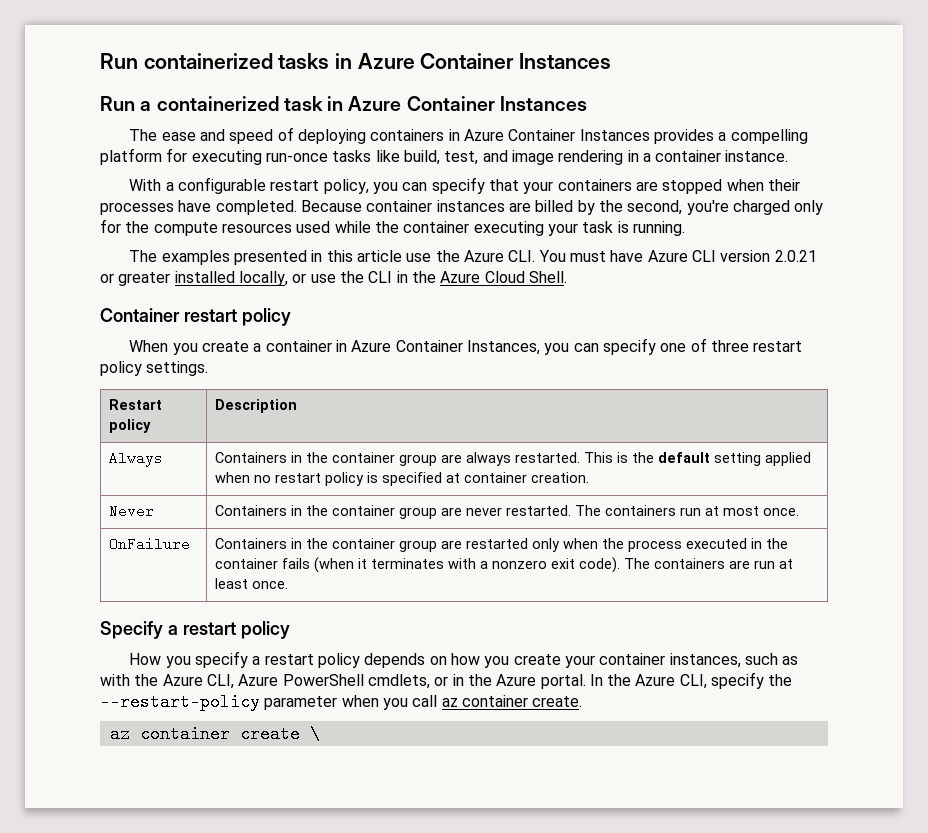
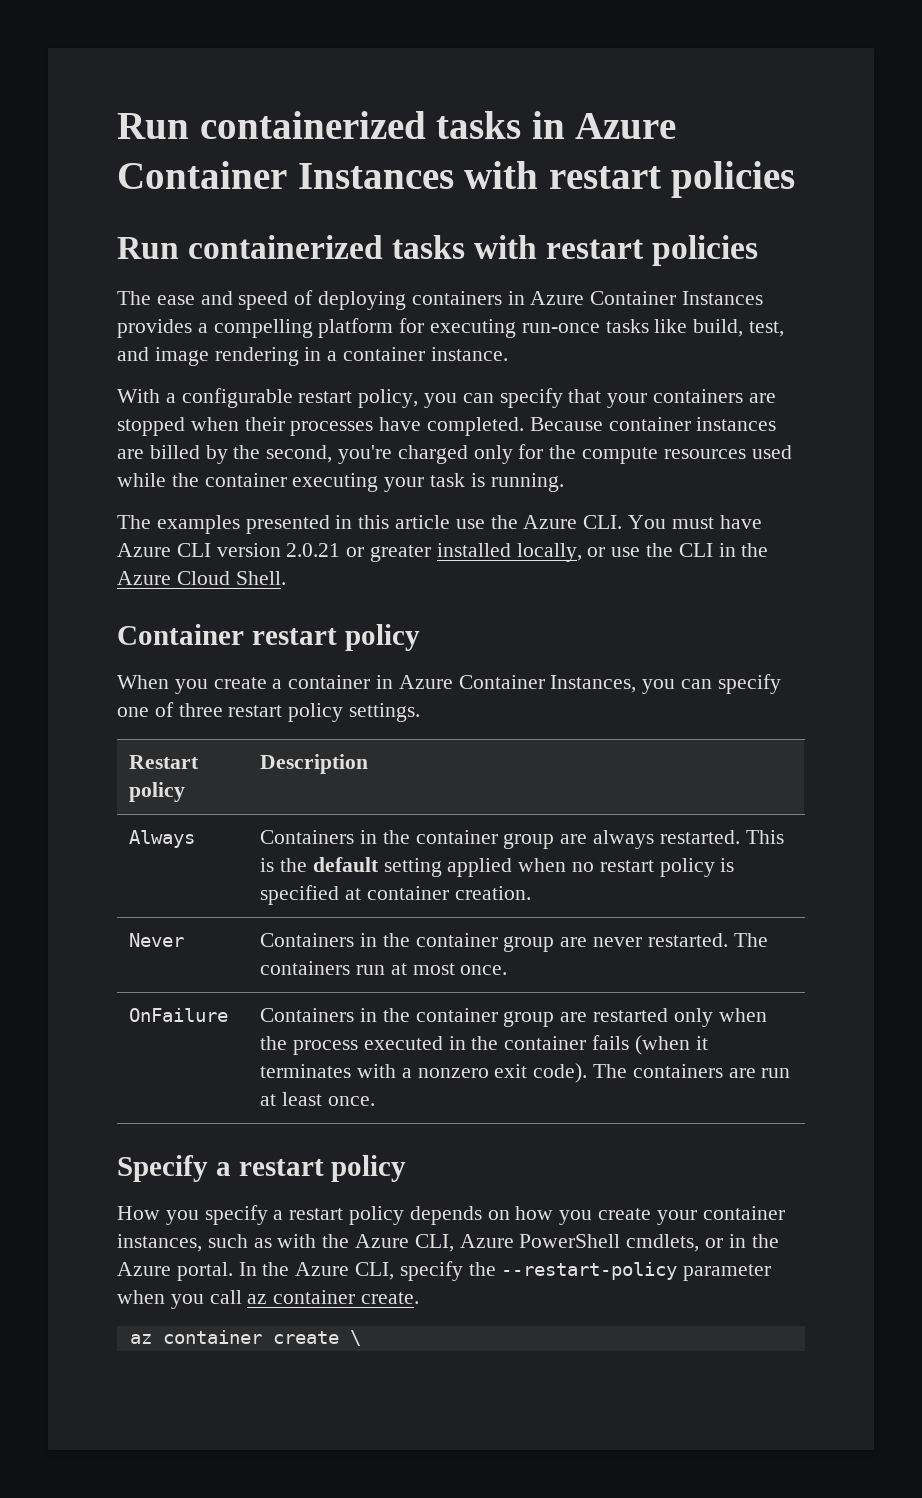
- Run containerized tasks in Azure Container Instances
- Run a containerized task in Azure Container Instances
+ Run containerized tasks in Azure Container Instances with restart policies
+ Run containerized tasks with restart policies

